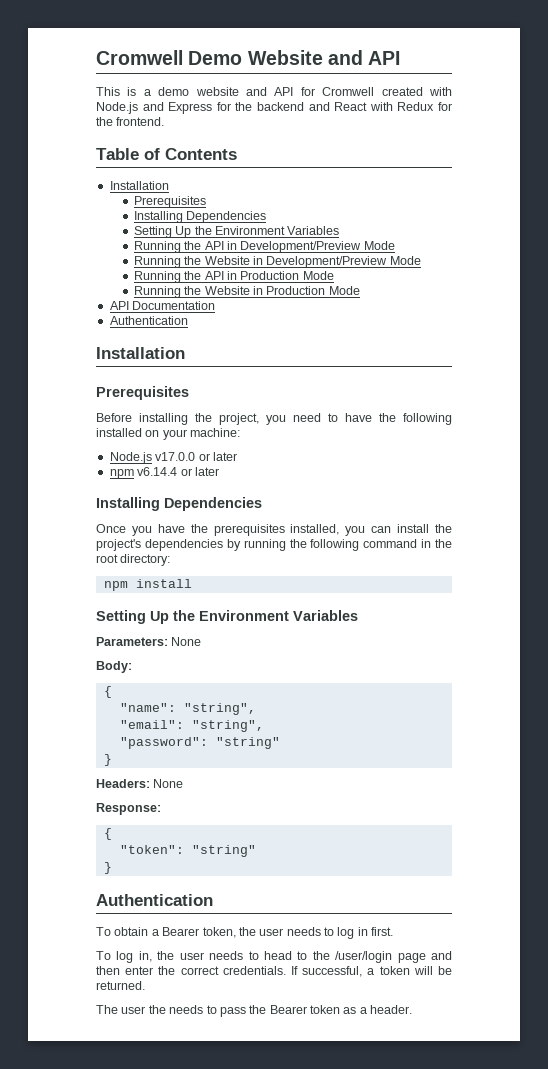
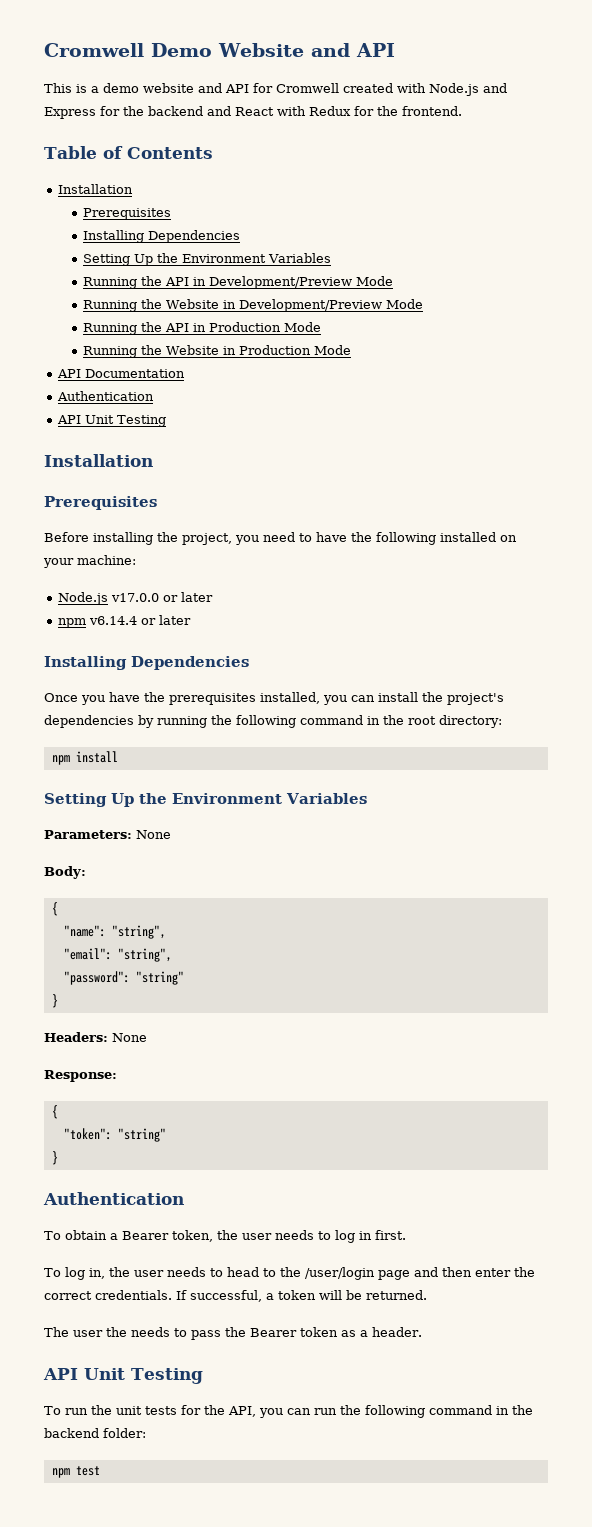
  API Documentation
  Authentication
+ API Unit Testing
  The user the needs to pass the Bearer token as a header.
+ API Unit Testing
+ To run the unit tests for the API, you can run the following command in the backend folder:
+ npm test

